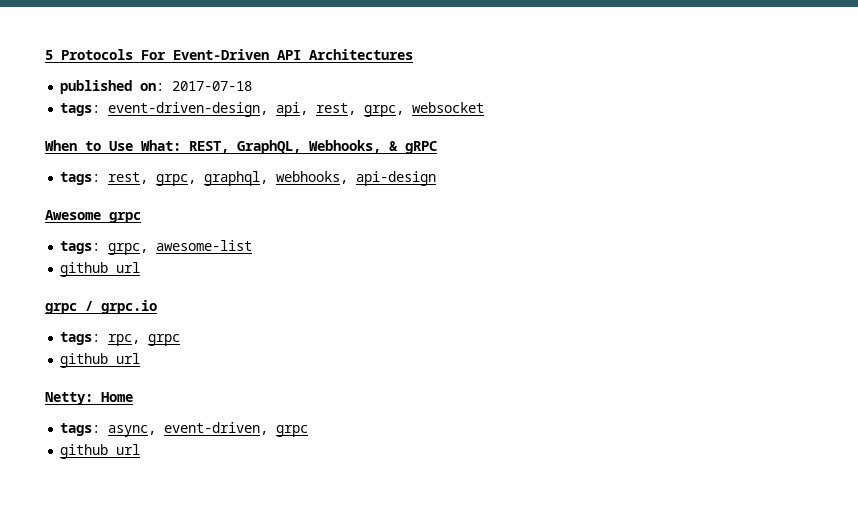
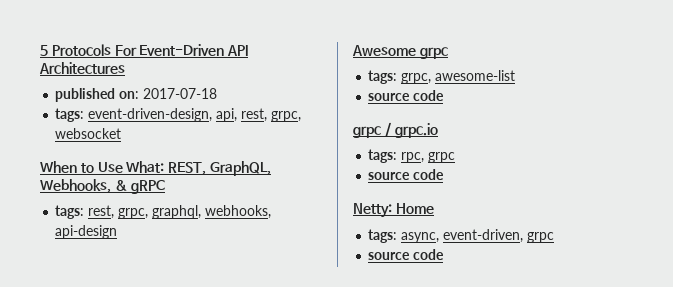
  tags: grpc, awesome-list
- github url
+ source code
  tags: rpc, grpc
- github url
+ source code
  tags: async, event-driven, grpc
- github url
+ source code

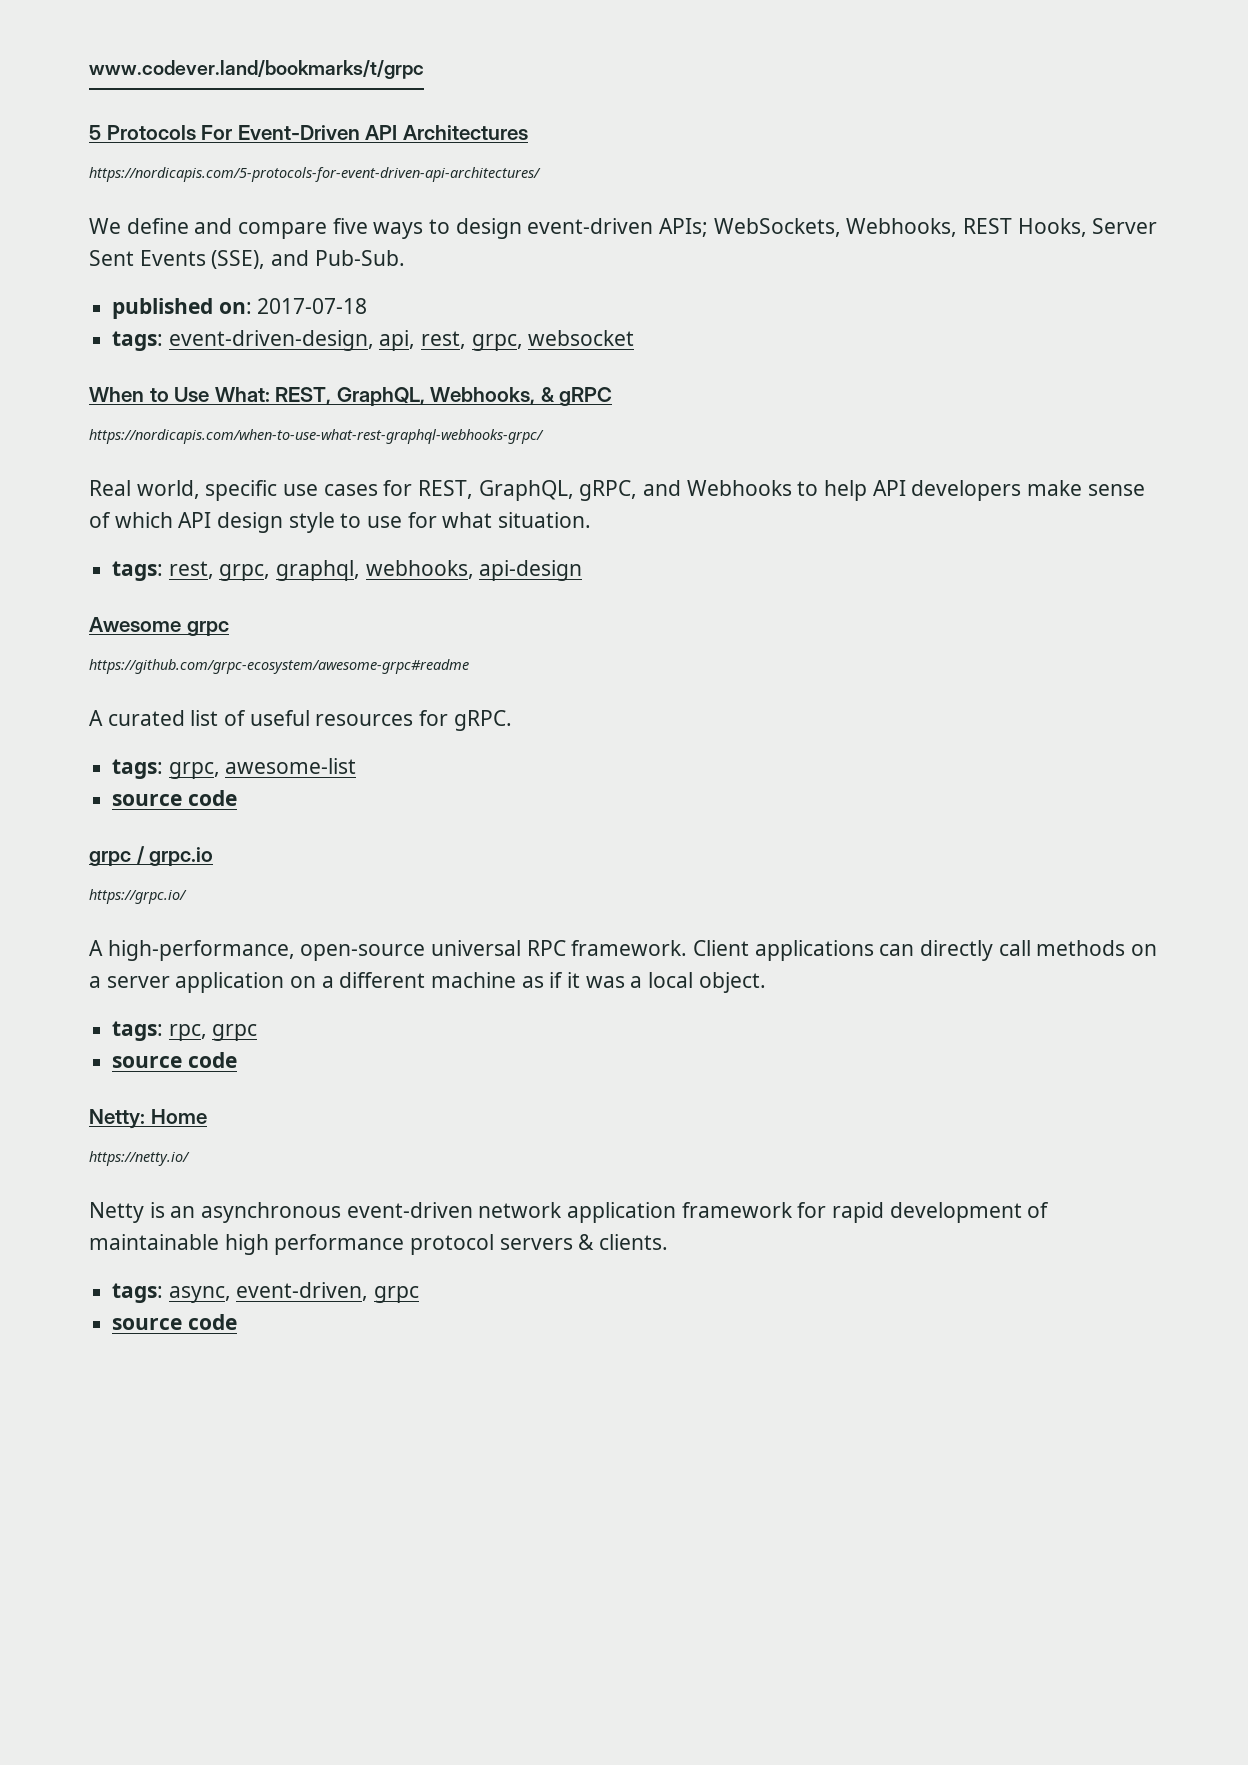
+ www.codever.land/bookmarks/t/grpc
+ https://nordicapis.com/5-protocols-for-event-driven-api-architectures/
+ We define and compare five ways to design event-driven APIs; WebSockets, Webhooks, REST Hooks, Server Sent Events (SSE), and Pub-Sub.
+ https://nordicapis.com/when-to-use-what-rest-graphql-webhooks-grpc/
+ Real world, specific use cases for REST, GraphQL, gRPC, and Webhooks to help API developers make sense of which API design style to use for what situation.
+ https://github.com/grpc-ecosystem/awesome-grpc#readme
+ A curated list of useful resources for gRPC.
+ https://grpc.io/
+ A high-performance, open-source universal RPC framework. Client applications can directly call methods on a server application on a different machine as if it was a local object.
+ https://netty.io/
+ Netty is an asynchronous event-driven network application framework for rapid development of maintainable high performance protocol servers & clients.

